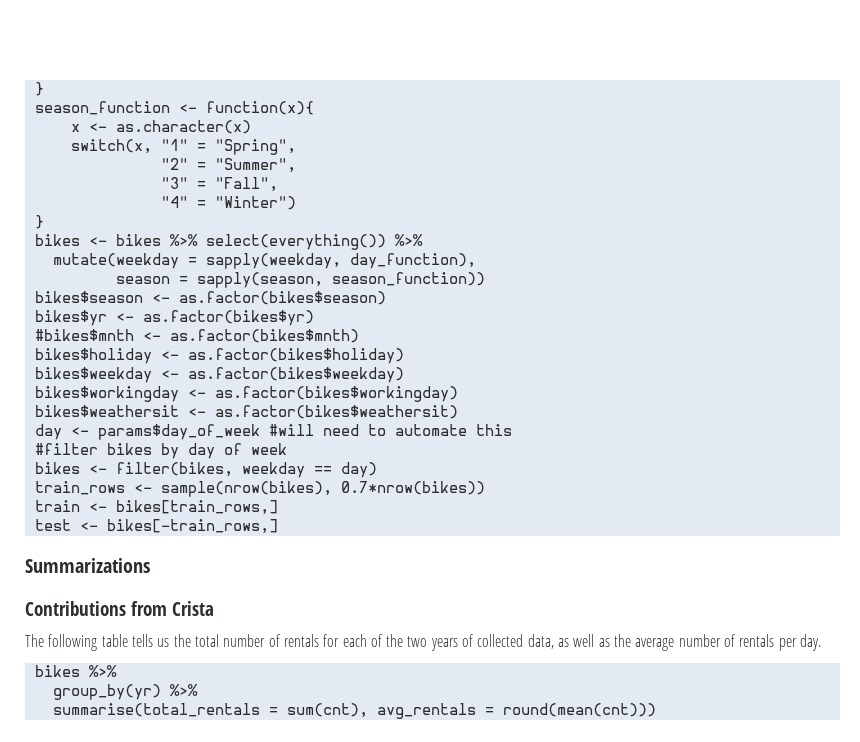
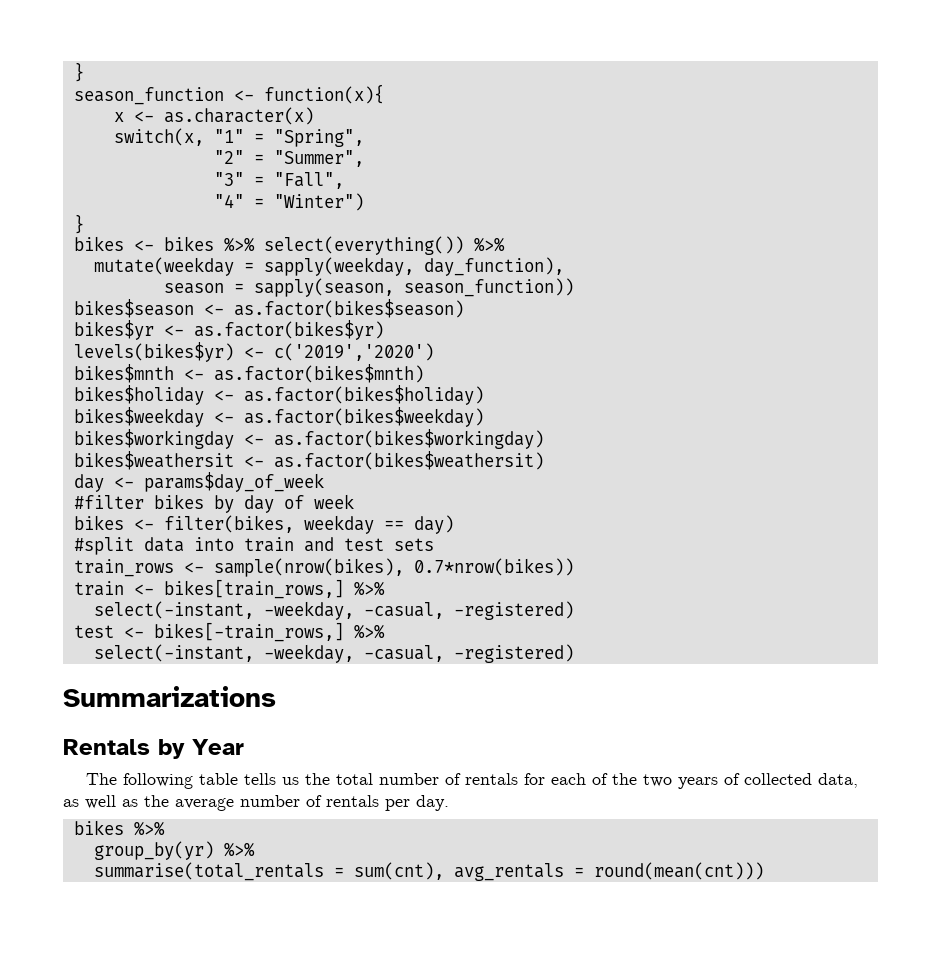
- #bikes$mnth <- as.factor(bikes$mnth)
+ levels(bikes$yr) <- c('2019','2020')
+ bikes$mnth <- as.factor(bikes$mnth)
- day <- params$day_of_week #will need to automate this
+ day <- params$day_of_week
+ #split data into train and test sets
- train <- bikes[train_rows,]
- test <- bikes[-train_rows,]
+ train <- bikes[train_rows,] %>%
+ select(-instant, -weekday, -casual, -registered)
+ test <- bikes[-train_rows,] %>%
+ select(-instant, -weekday, -casual, -registered)
  Summarizations
- Contributions from Crista
+ Rentals by Year

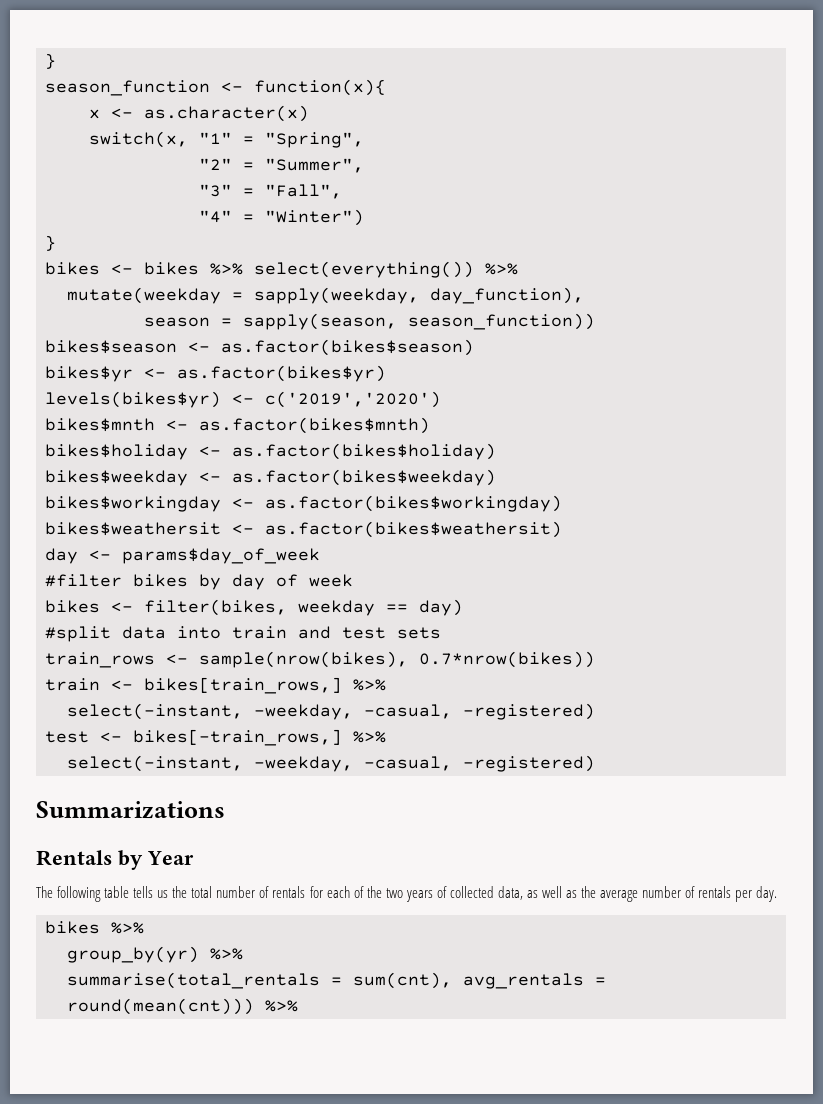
- summarise(total_rentals = sum(cnt), avg_rentals = round(mean(cnt)))
+ summarise(total_rentals = sum(cnt), avg_rentals = round(mean(cnt))) %>%

